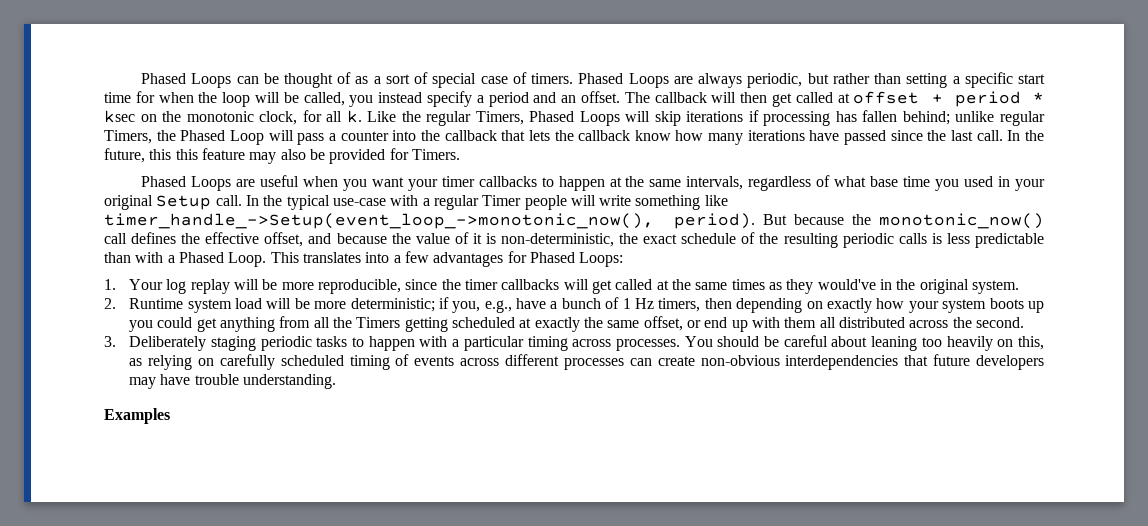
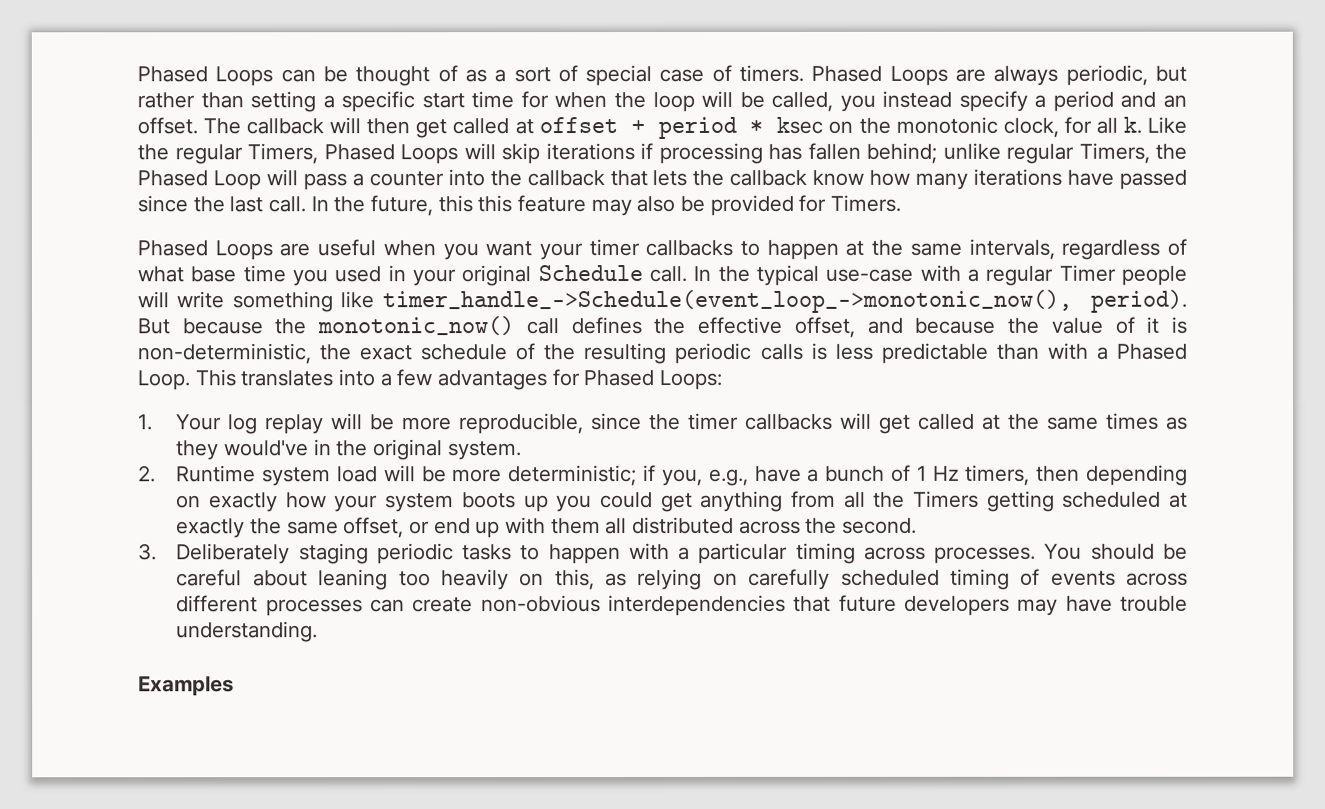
- Phased Loops are useful when you want your timer callbacks to happen at the same intervals, regardless of what base time you used in your original Setup call.
+ Phased Loops are useful when you want your timer callbacks to happen at the same intervals, regardless of what base time you used in your original Schedule call.
- In the typical use-case with a regular Timer people will write something like timer_handle_->Setup(event_loop_->monotonic_now(), period).
+ In the typical use-case with a regular Timer people will write something like timer_handle_->Schedule(event_loop_->monotonic_now(), period).

